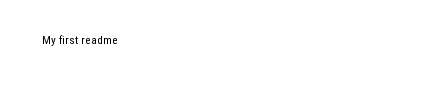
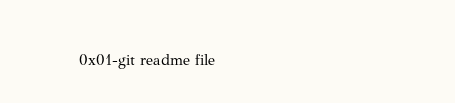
- My first readme
+ 0x01-git readme file

